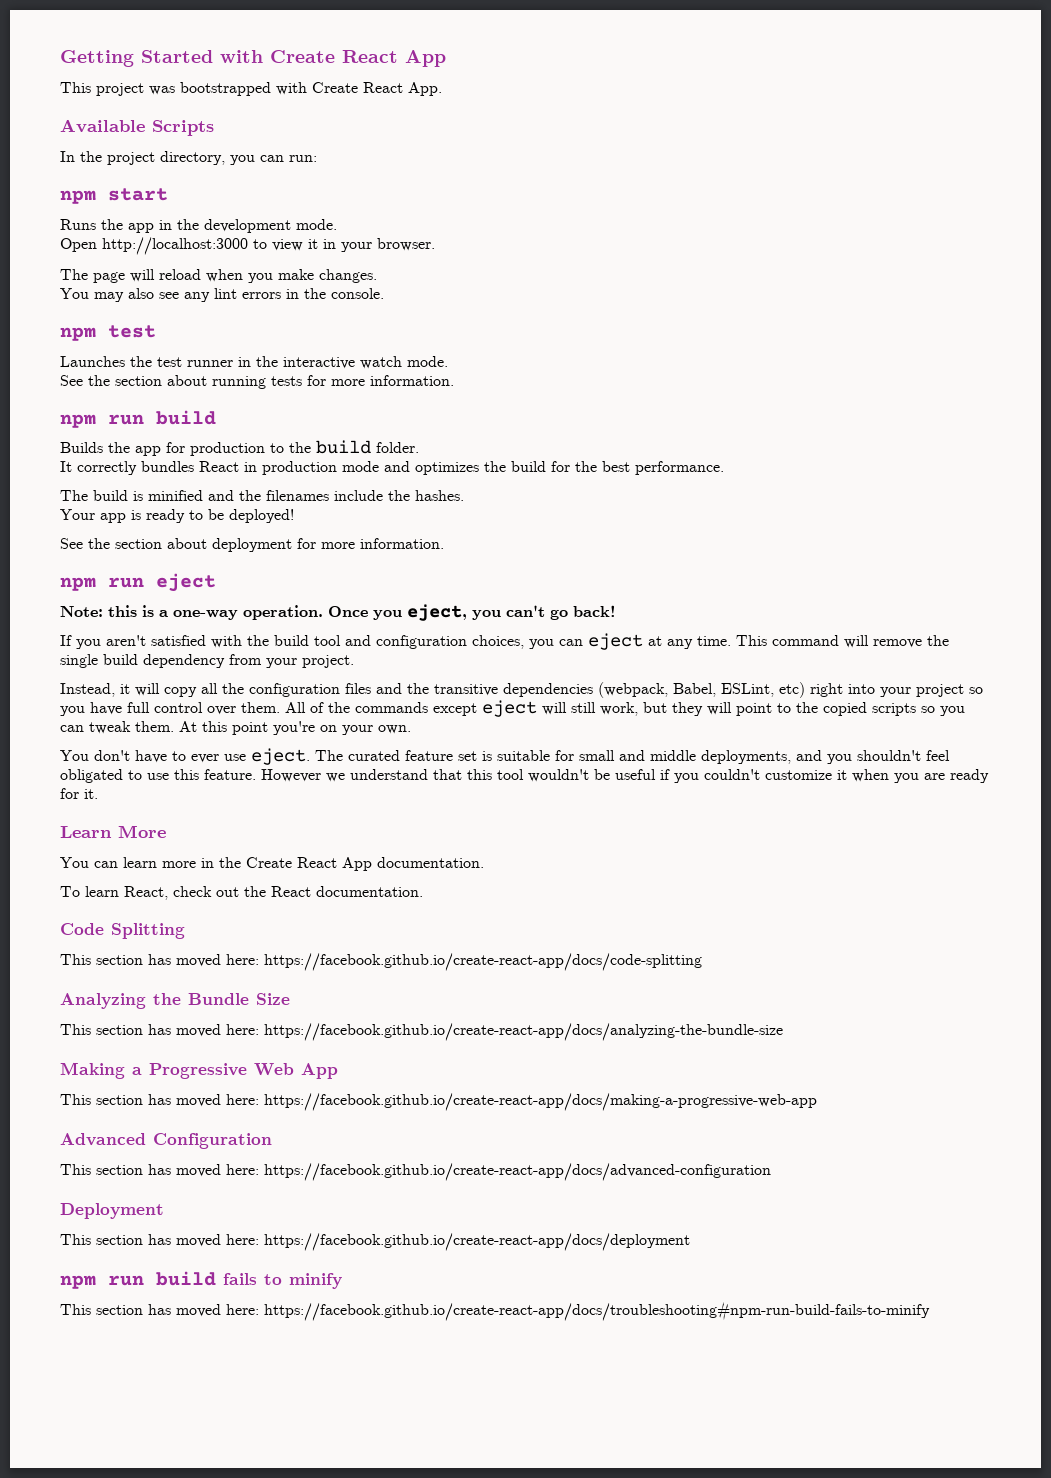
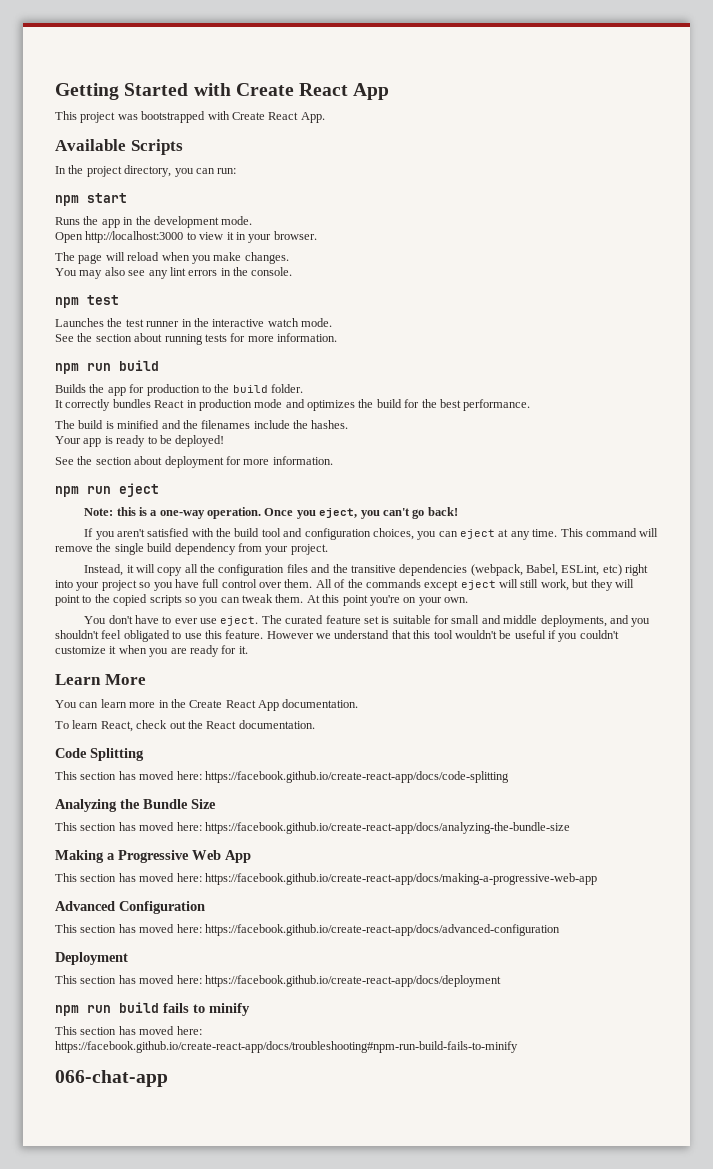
+ 066-chat-app

